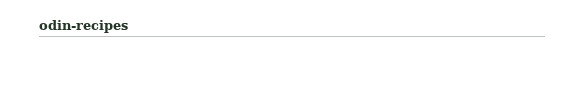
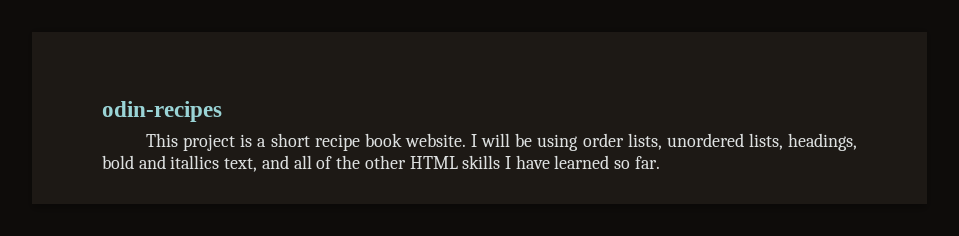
+ This project is a short recipe book website. I will be using order lists, unordered lists, headings, bold and itallics text, and all of the other HTML skills I have learned so far.

